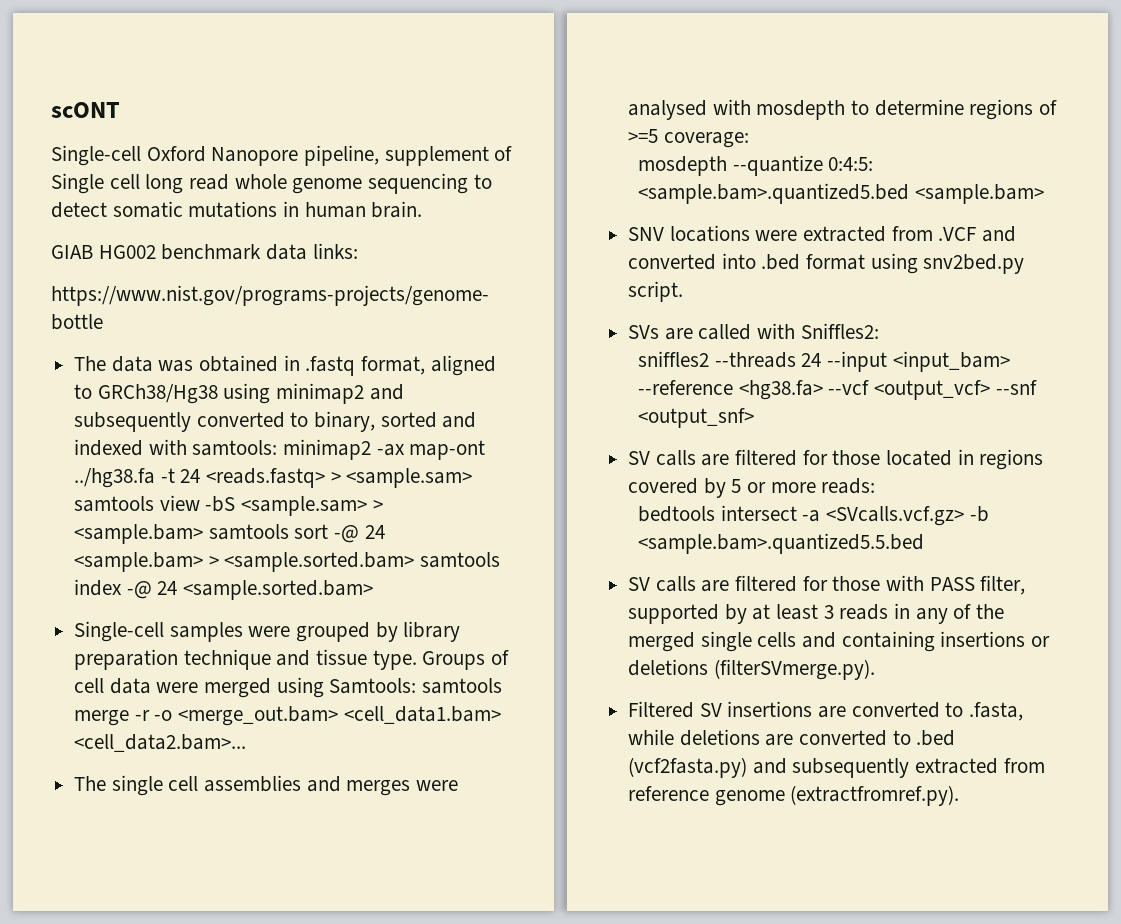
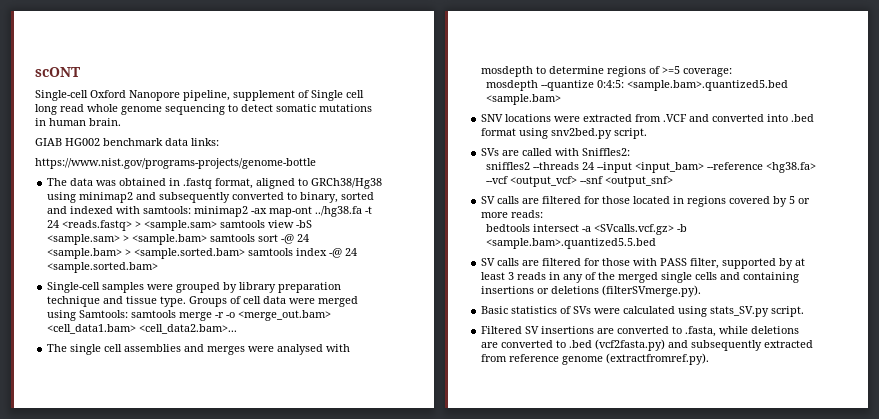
+ Basic statistics of SVs were calculated using stats_SV.py script.

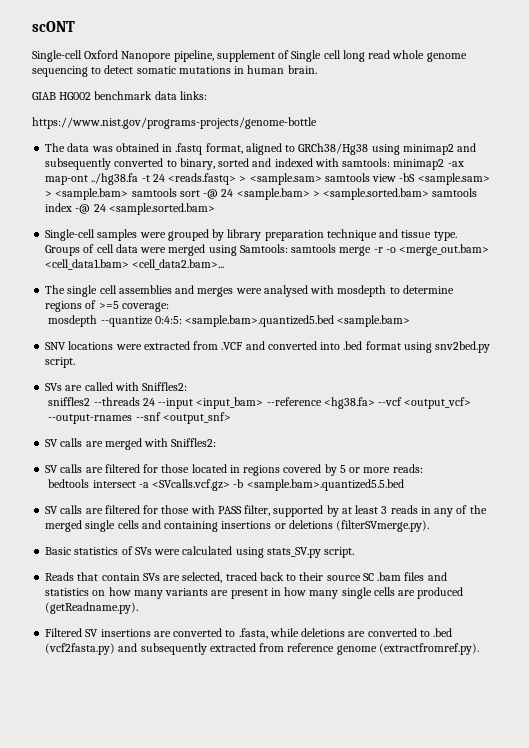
- sniffles2 --threads 24 --input <input_bam> --reference <hg38.fa> --vcf <output_vcf> --snf <output_snf>
+ sniffles2 --threads 24 --input <input_bam> --reference <hg38.fa> --vcf <output_vcf> --output-rnames --snf <output_snf>
+ SV calls are merged with Sniffles2:
+ Reads that contain SVs are selected, traced back to their source SC .bam files and statistics on how many variants are present in how many single cells are produced (getReadname.py).

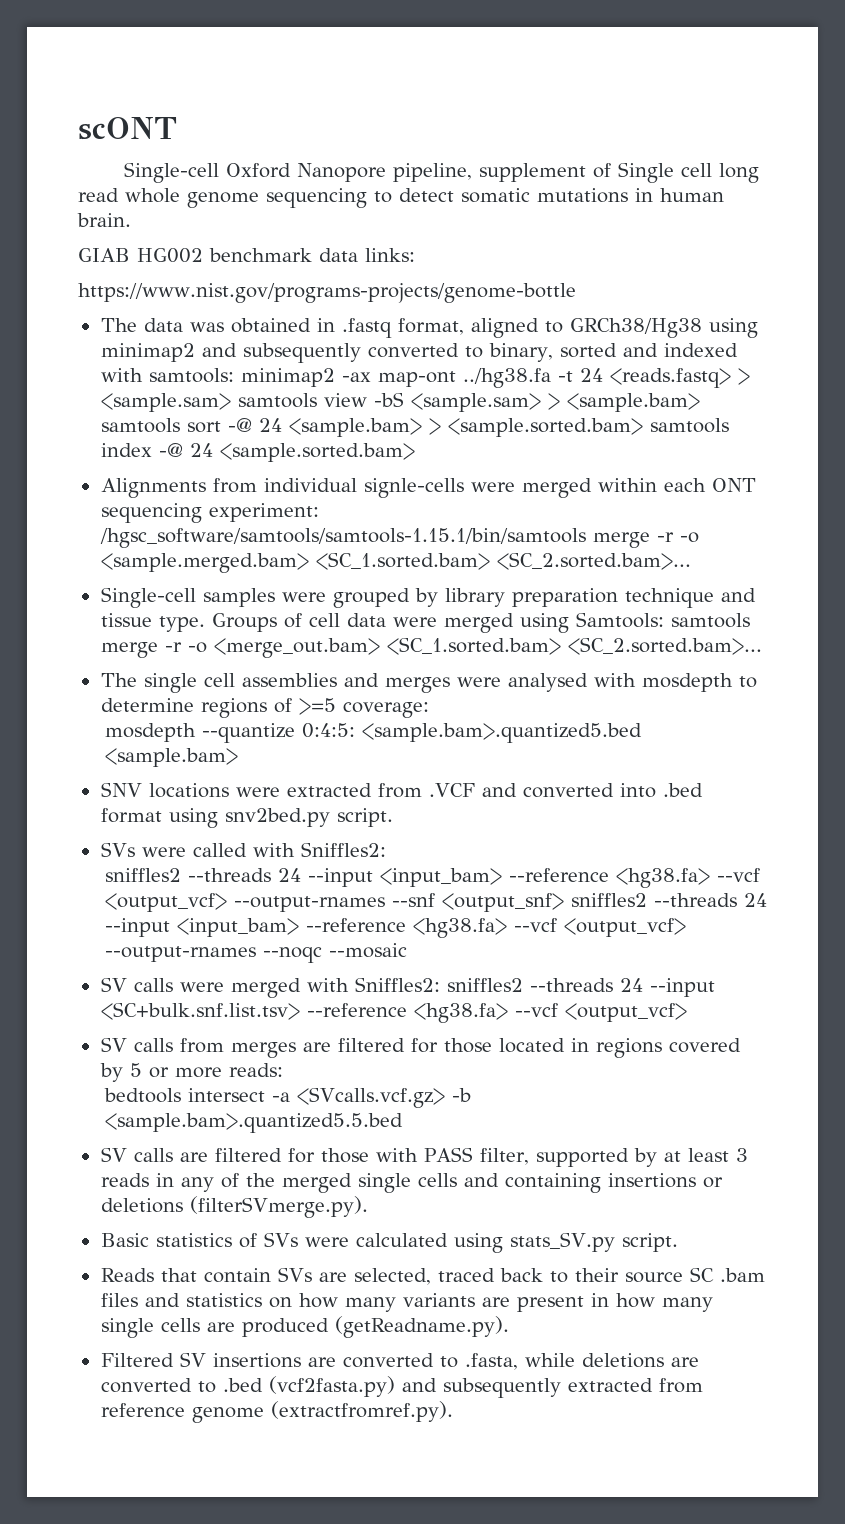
+ Alignments from individual signle-cells were merged within each ONT sequencing experiment: /hgsc_software/samtools/samtools-1.15.1/bin/samtools merge -r -o <sample.merged.bam> <SC_1.sorted.bam> <SC_2.sorted.bam>...
- Groups of cell data were merged using Samtools: samtools merge -r -o <merge_out.bam> <cell_data1.bam> <cell_data2.bam>...
+ Groups of cell data were merged using Samtools: samtools merge -r -o <merge_out.bam> <SC_1.sorted.bam> <SC_2.sorted.bam>...
- SVs are called with Sniffles2:
+ SVs were called with Sniffles2:
- sniffles2 --threads 24 --input <input_bam> --reference <hg38.fa> --vcf <output_vcf> --output-rnames --snf <output_snf>
- SV calls are merged with Sniffles2:
- SV calls are filtered for those located in regions covered by 5 or more reads:
+ sniffles2 --threads 24 --input <input_bam> --reference <hg38.fa> --vcf <output_vcf> --output-rnames --snf <output_snf> sniffles2 --threads 24 --input <input_bam> --reference <hg38.fa> --vcf <output_vcf> --output-rnames --noqc --mosaic
+ SV calls were merged with Sniffles2: sniffles2 --threads 24 --input <SC+bulk.snf.list.tsv> --reference <hg38.fa> --vcf <output_vcf>
+ SV calls from merges are filtered for those located in regions covered by 5 or more reads:

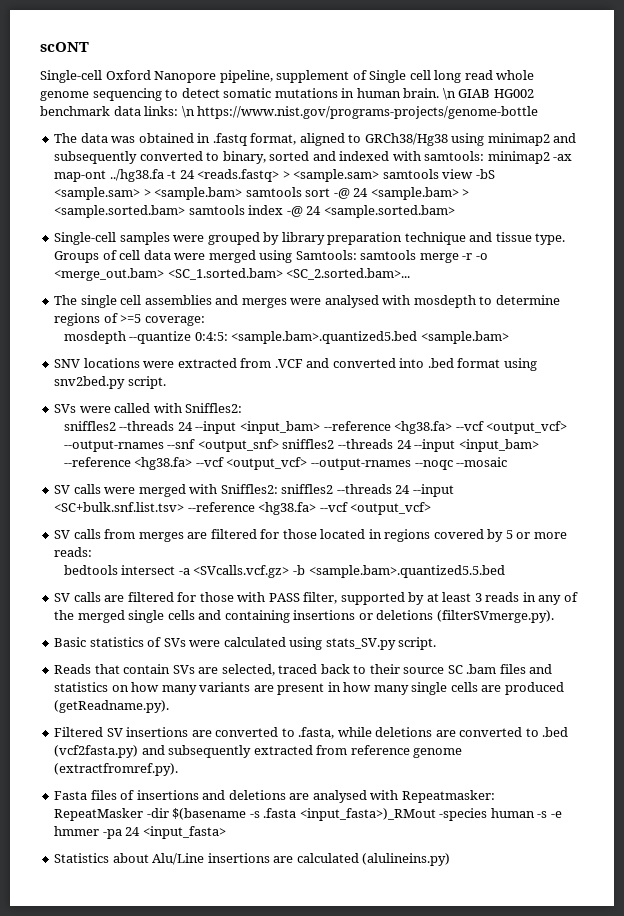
- Single-cell Oxford Nanopore pipeline, supplement of Single cell long read whole genome sequencing to detect somatic mutations in human brain.
- GIAB HG002 benchmark data links:
- https://www.nist.gov/programs-projects/genome-bottle
+ Single-cell Oxford Nanopore pipeline, supplement of Single cell long read whole genome sequencing to detect somatic mutations in human brain. \n GIAB HG002 benchmark data links: \n https://www.nist.gov/programs-projects/genome-bottle
- Alignments from individual signle-cells were merged within each ONT sequencing experiment: /hgsc_software/samtools/samtools-1.15.1/bin/samtools merge -r -o <sample.merged.bam> <SC_1.sorted.bam> <SC_2.sorted.bam>...
+ Fasta files of insertions and deletions are analysed with Repeatmasker: RepeatMasker -dir $(basename -s .fasta <input_fasta>)_RMout -species human -s -e hmmer -pa 24 <input_fasta>
+ Statistics about Alu/Line insertions are calculated (alulineins.py)

